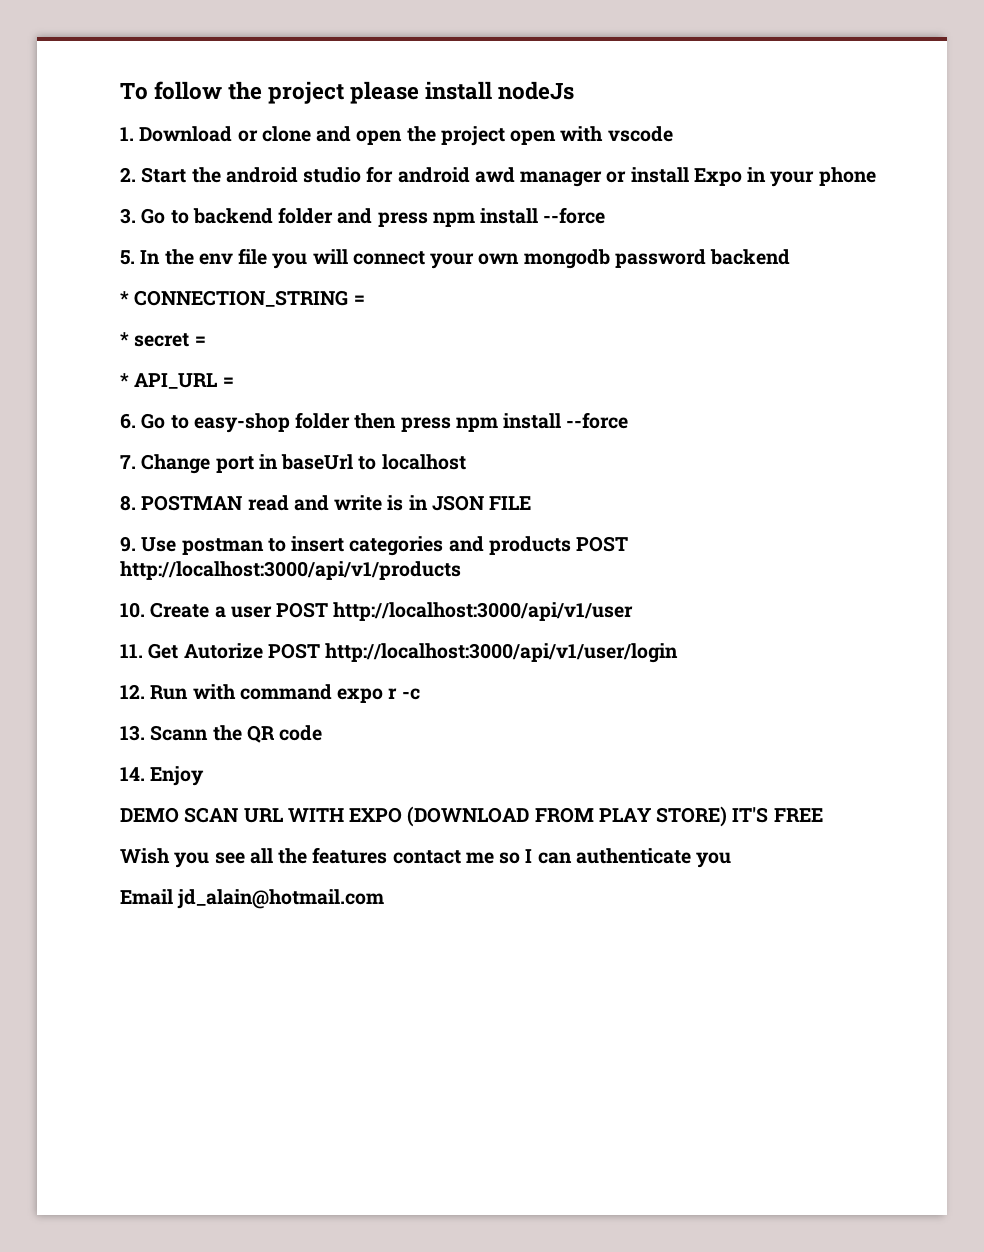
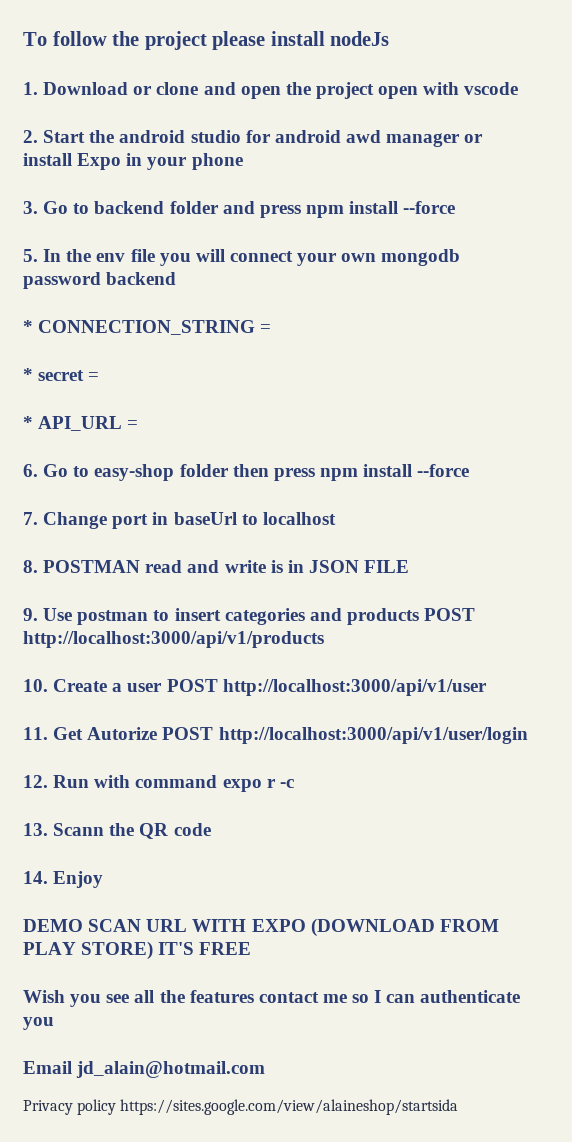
+ Privacy policy https://sites.google.com/view/alaineshop/startsida

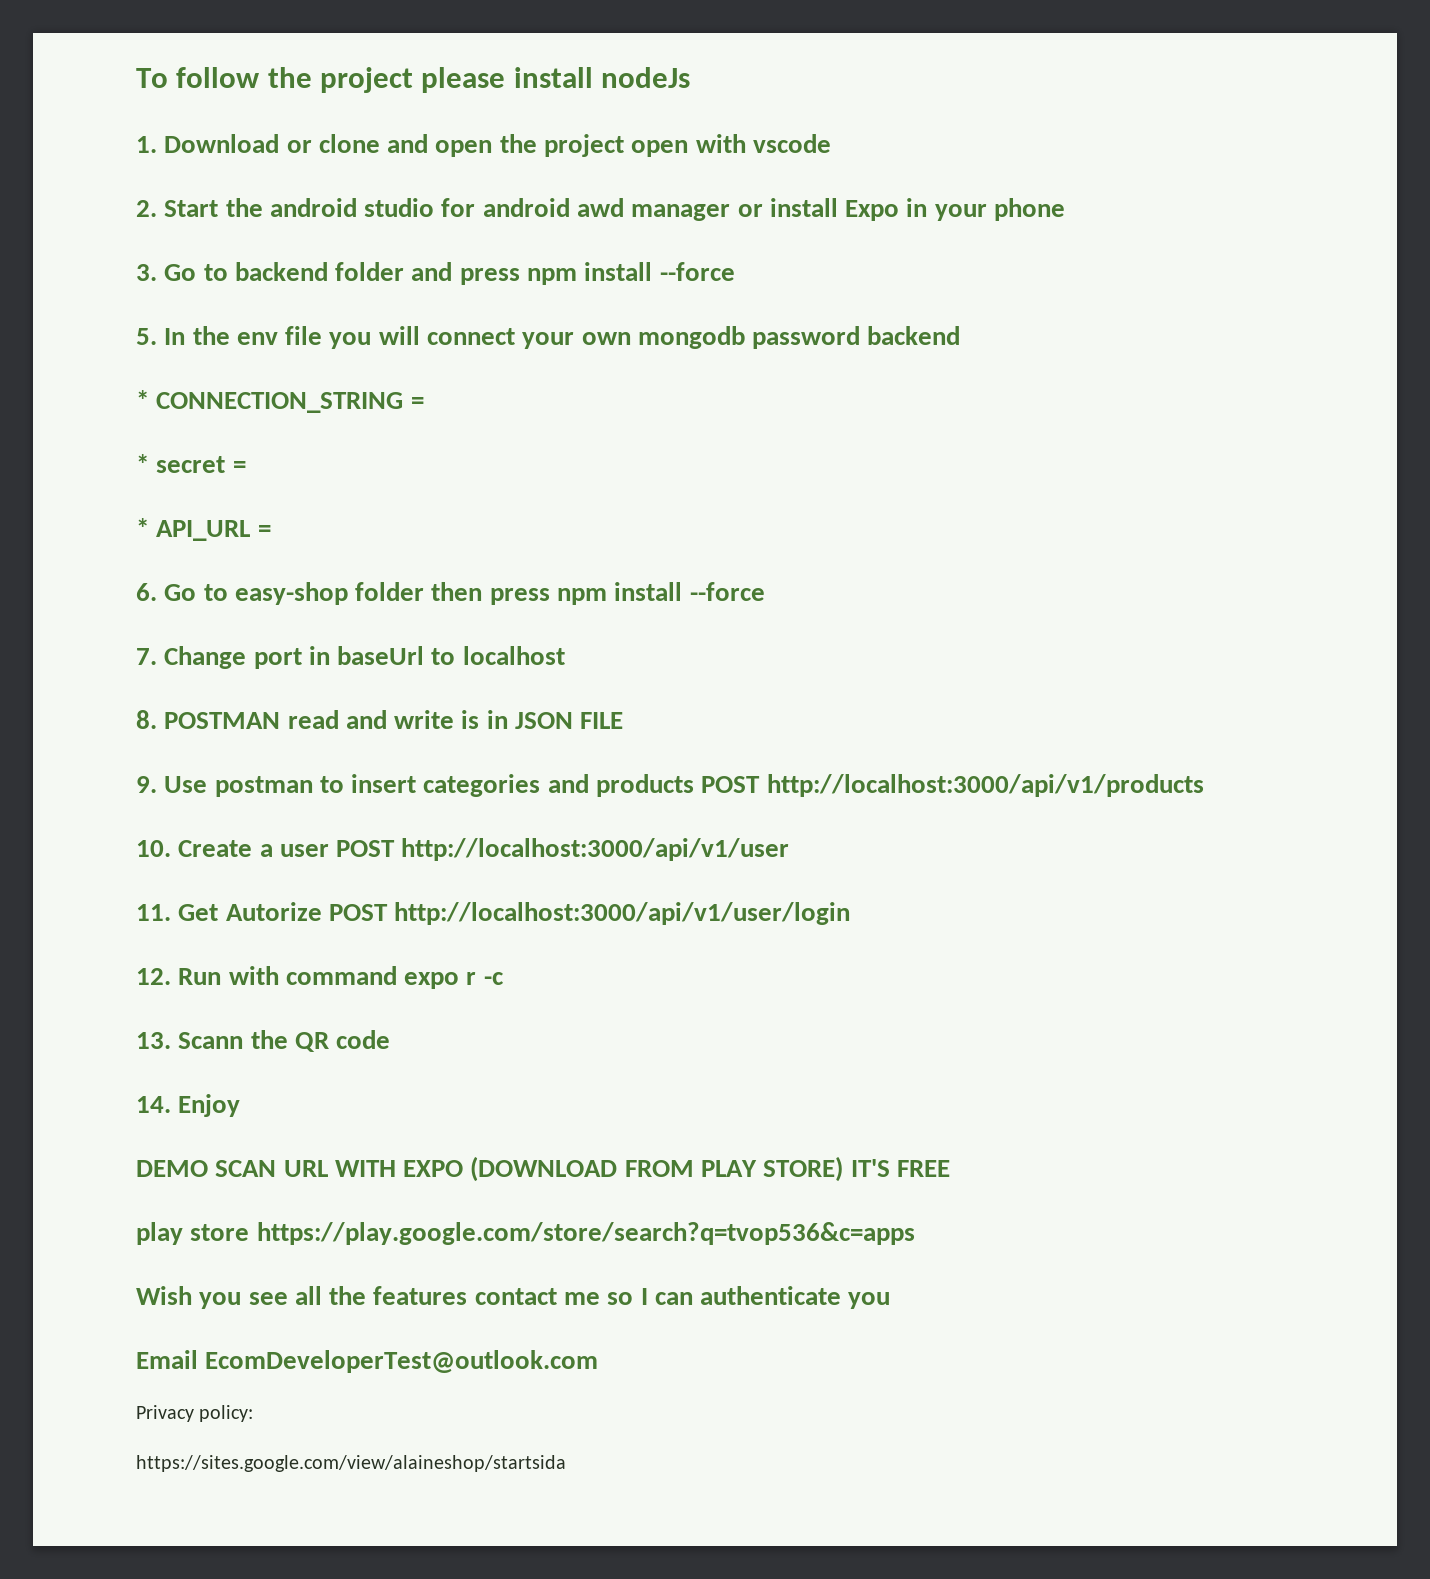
+ play store https://play.google.com/store/search?q=tvop536&c=apps
- Email jd_alain@hotmail.com
+ Email EcomDeveloperTest@outlook.com
- Privacy policy https://sites.google.com/view/alaineshop/startsida
+ Privacy policy:
+ https://sites.google.com/view/alaineshop/startsida

